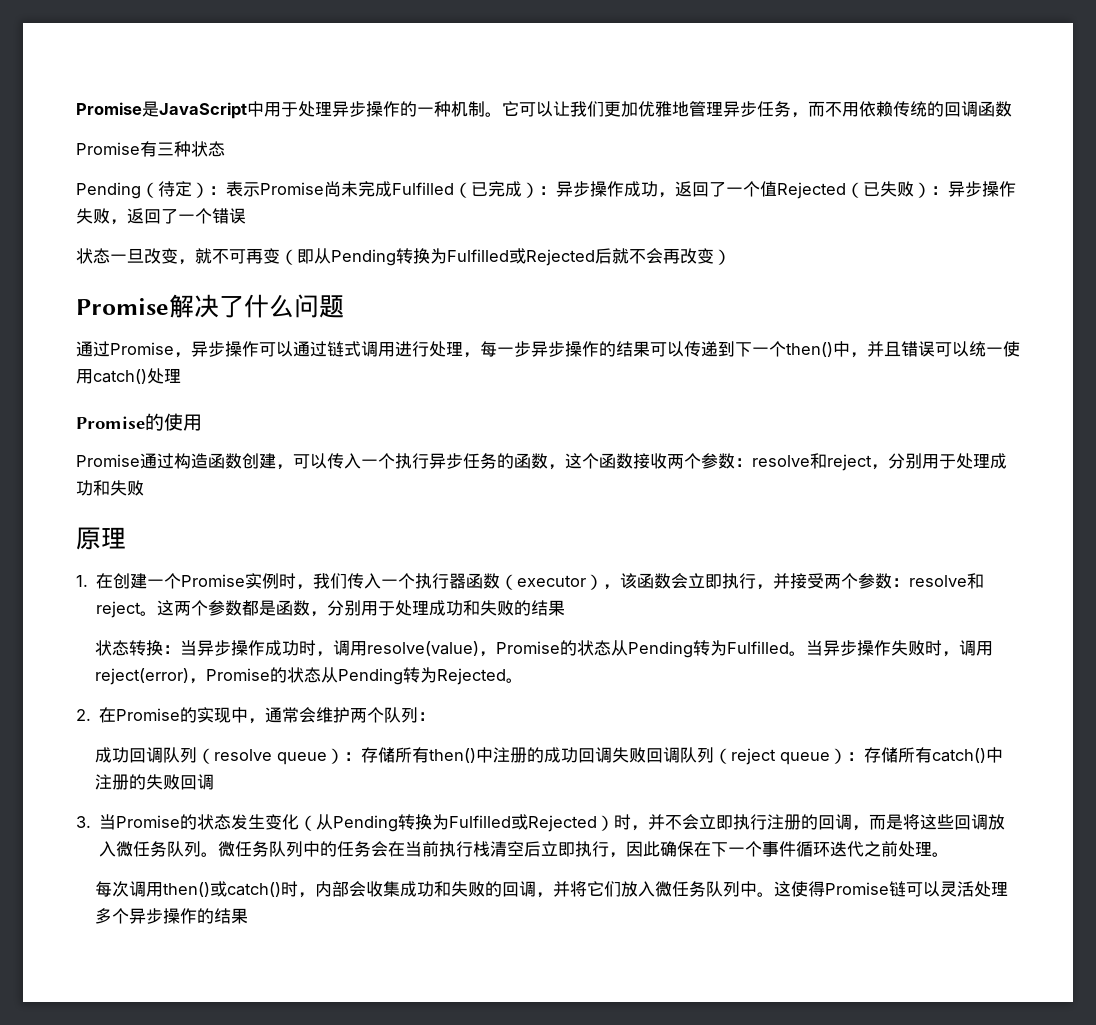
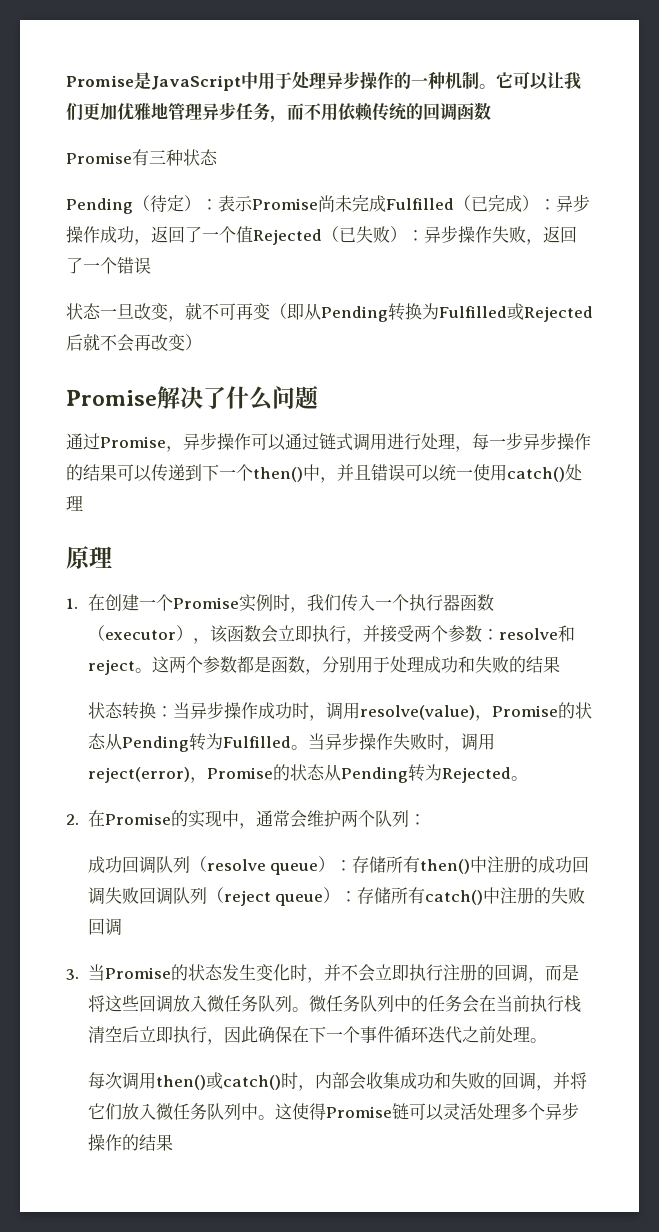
- Promise的使用
- Promise通过构造函数创建，可以传入一个执行异步任务的函数，这个函数接收两个参数：resolve和reject，分别用于处理成功和失败
- 3.当Promise的状态发生变化（从Pending转换为Fulfilled或Rejected）时，并不会立即执行注册的回调，而是将这些回调放入微任务队列。
+ 3.当Promise的状态发生变化时，并不会立即执行注册的回调，而是将这些回调放入微任务队列。

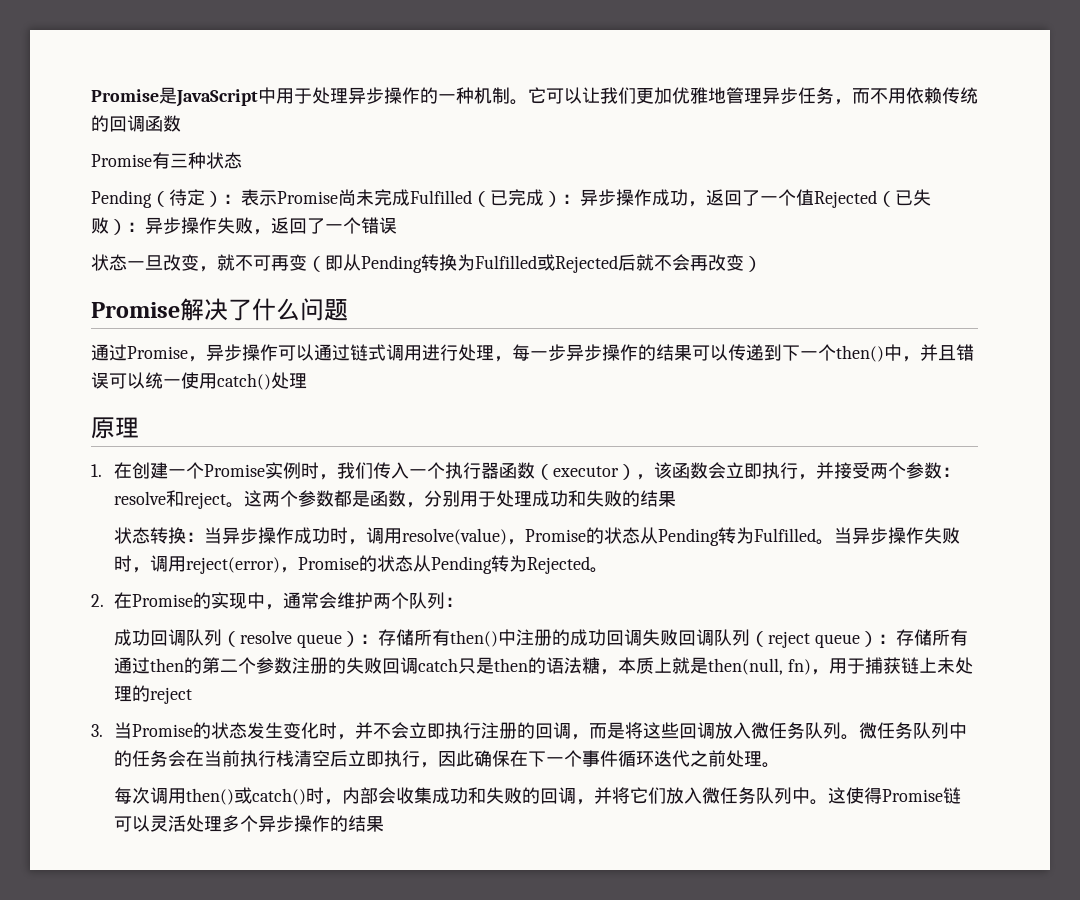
- 成功回调队列（resolve queue）：存储所有then()中注册的成功回调失败回调队列（reject queue）：存储所有catch()中注册的失败回调
+ 成功回调队列（resolve queue）：存储所有then()中注册的成功回调失败回调队列（reject queue）：存储所有通过then的第二个参数注册的失败回调catch只是then的语法糖，本质上就是then(null, fn)，用于捕获链上未处理的reject

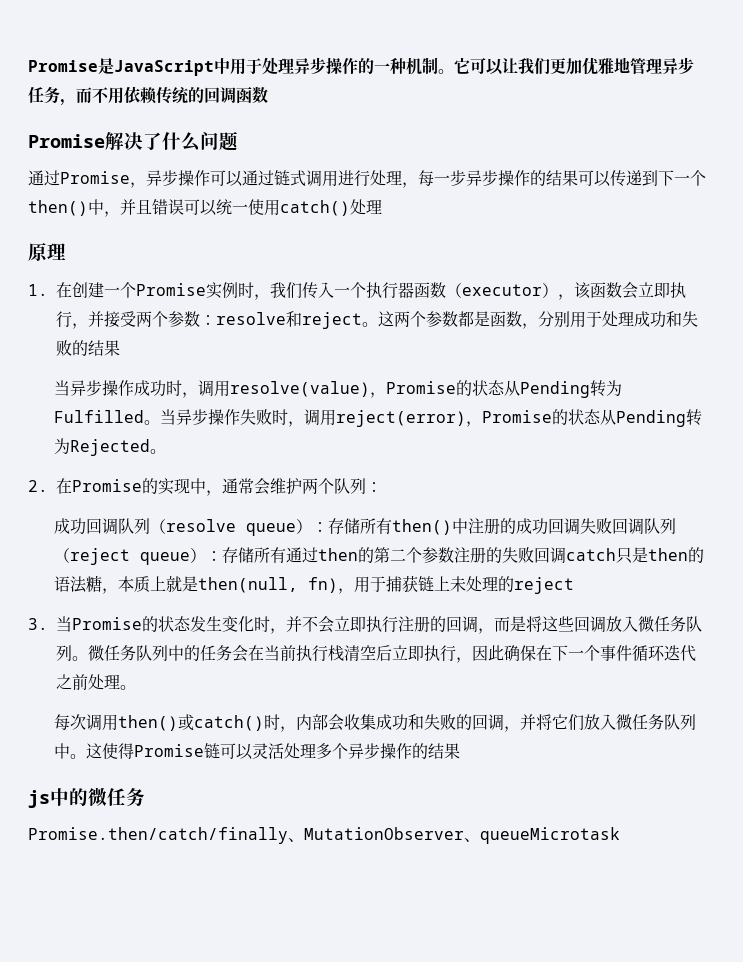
- Promise有三种状态
- Pending（待定）：表示Promise尚未完成Fulfilled（已完成）：异步操作成功，返回了一个值Rejected（已失败）：异步操作失败，返回了一个错误
- 状态一旦改变，就不可再变（即从Pending转换为Fulfilled或Rejected后就不会再改变）
- 状态转换：当异步操作成功时，调用resolve(value)，Promise的状态从Pending转为Fulfilled。
+ 当异步操作成功时，调用resolve(value)，Promise的状态从Pending转为Fulfilled。
+ js中的微任务
+ Promise.then/catch/finally、MutationObserver、queueMicrotask

